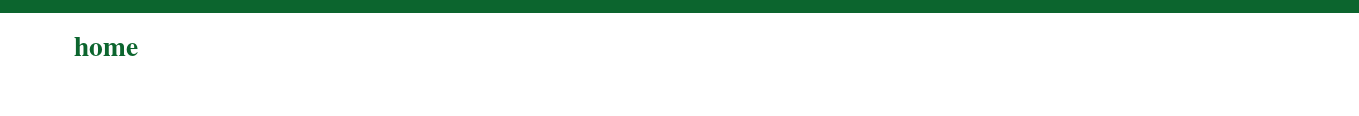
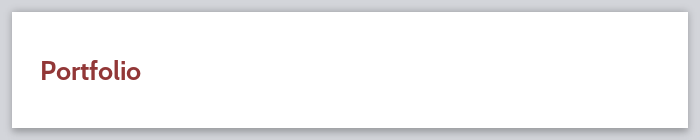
- home
+ Portfolio

